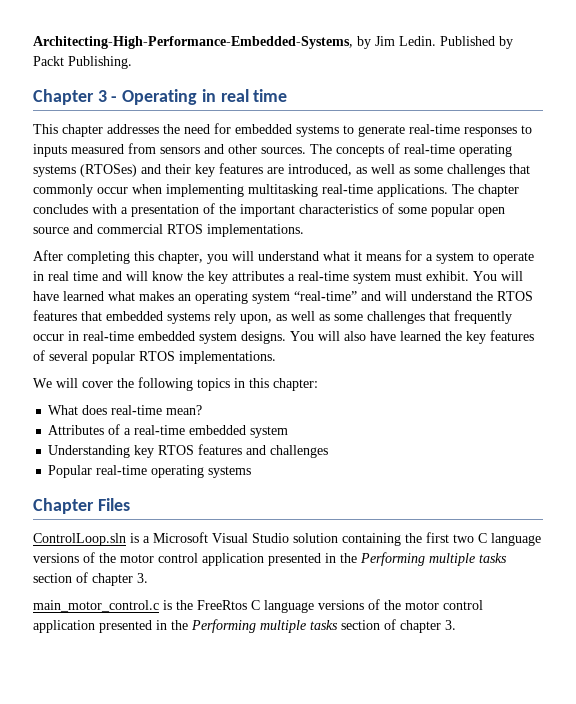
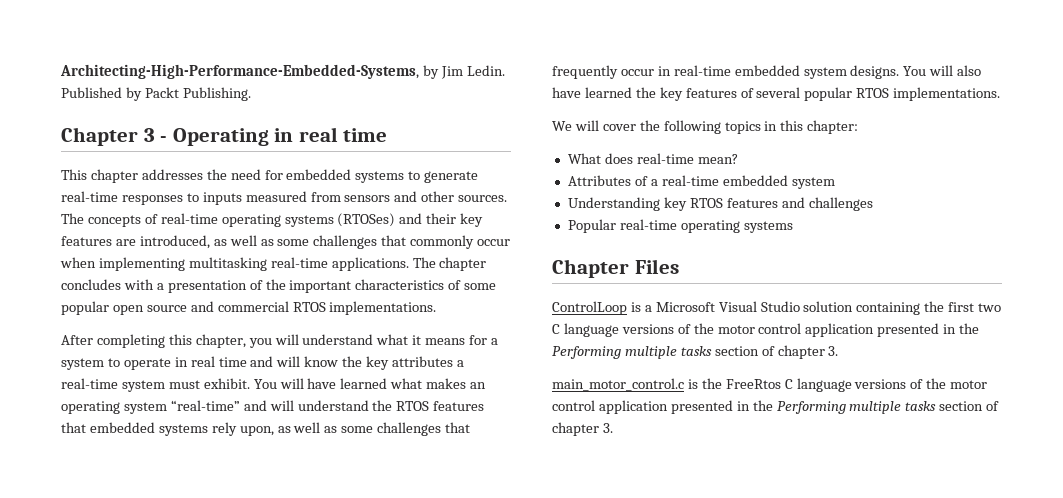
- ControlLoop.sln is a Microsoft Visual Studio solution containing the first two C language versions of the motor control application presented in the Performing multiple tasks section of chapter 3.
+ ControlLoop is a Microsoft Visual Studio solution containing the first two C language versions of the motor control application presented in the Performing multiple tasks section of chapter 3.

